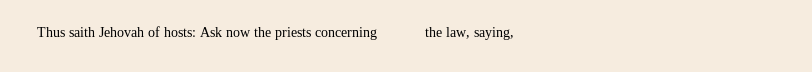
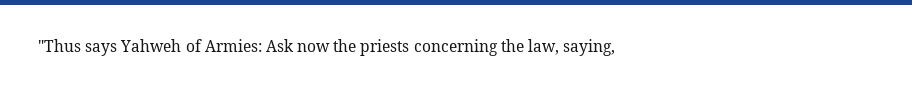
- Thus saith Jehovah of hosts: Ask now the priests concerning the law, saying,
+ "Thus says Yahweh of Armies: Ask now the priests concerning the law, saying,

